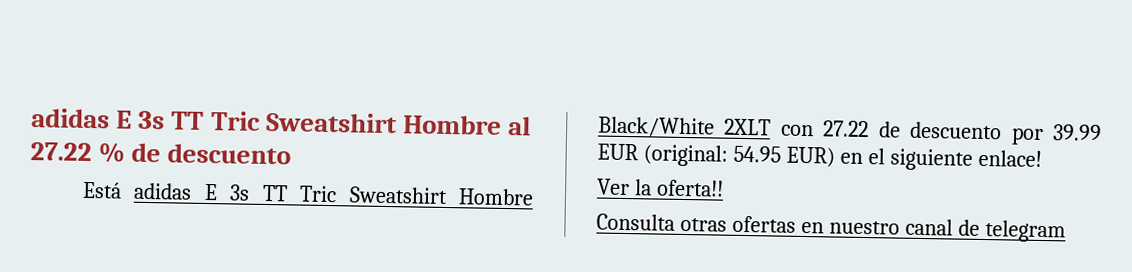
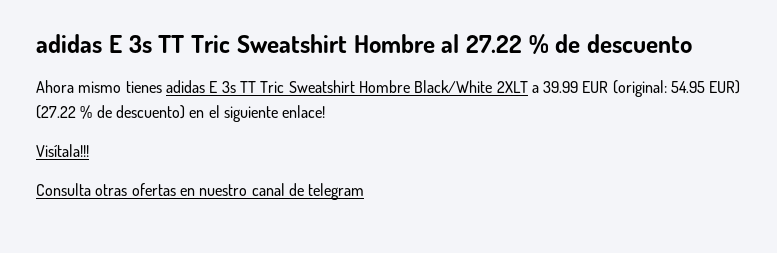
- Está adidas E 3s TT Tric Sweatshirt Hombre Black/White 2XLT con 27.22 de descuento por 39.99 EUR (original: 54.95 EUR) en el siguiente enlace!
+ Ahora mismo tienes adidas E 3s TT Tric Sweatshirt Hombre Black/White 2XLT a 39.99 EUR (original: 54.95 EUR) (27.22 % de descuento) en el siguiente enlace!
- Ver la oferta!!
+ Visítala!!!

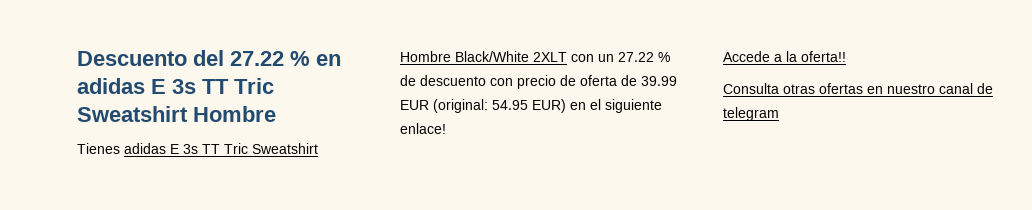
- adidas E 3s TT Tric Sweatshirt Hombre al 27.22 % de descuento
- Ahora mismo tienes adidas E 3s TT Tric Sweatshirt Hombre Black/White 2XLT a 39.99 EUR (original: 54.95 EUR) (27.22 % de descuento) en el siguiente enlace!
+ Descuento del 27.22 % en adidas E 3s TT Tric Sweatshirt Hombre
+ Tienes adidas E 3s TT Tric Sweatshirt Hombre Black/White 2XLT con un 27.22 % de descuento con precio de oferta de 39.99 EUR (original: 54.95 EUR) en el siguiente enlace!
- Visítala!!!
+ Accede a la oferta!!

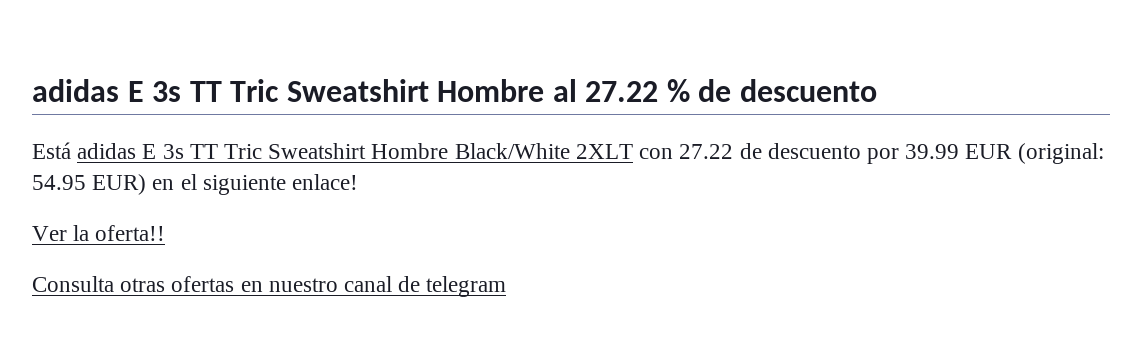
- Descuento del 27.22 % en adidas E 3s TT Tric Sweatshirt Hombre
- Tienes adidas E 3s TT Tric Sweatshirt Hombre Black/White 2XLT con un 27.22 % de descuento con precio de oferta de 39.99 EUR (original: 54.95 EUR) en el siguiente enlace!
+ adidas E 3s TT Tric Sweatshirt Hombre al 27.22 % de descuento
+ Está adidas E 3s TT Tric Sweatshirt Hombre Black/White 2XLT con 27.22 de descuento por 39.99 EUR (original: 54.95 EUR) en el siguiente enlace!
- Accede a la oferta!!
+ Ver la oferta!!

